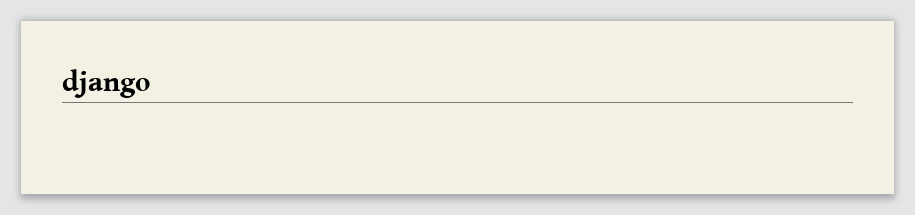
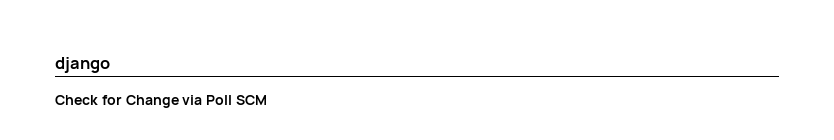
+ Check for Change via Poll SCM

